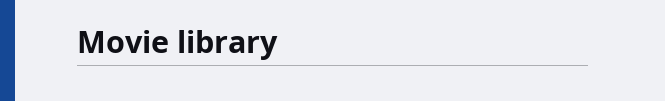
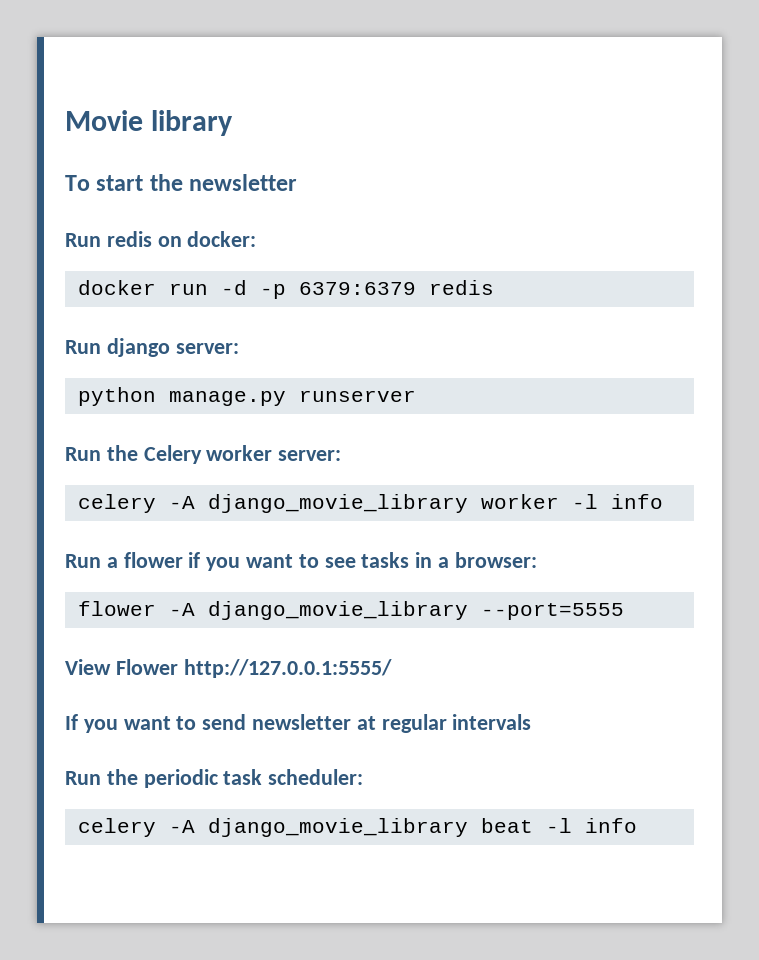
+ To start the newsletter
+ Run redis on docker:
+ docker run -d -p 6379:6379 redis
+ Run django server:
+ python manage.py runserver
+ Run the Celery worker server:
+ celery -A django_movie_library worker -l info
+ Run a flower if you want to see tasks in a browser:
+ flower -A django_movie_library --port=5555
+ View Flower http://127.0.0.1:5555/
+ If you want to send newsletter at regular intervals
+ Run the periodic task scheduler:
+ celery -A django_movie_library beat -l info

